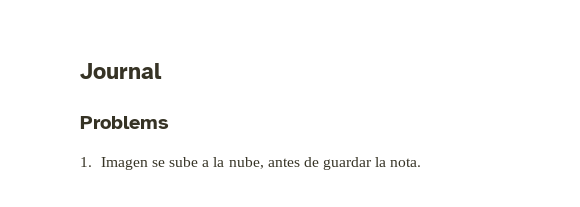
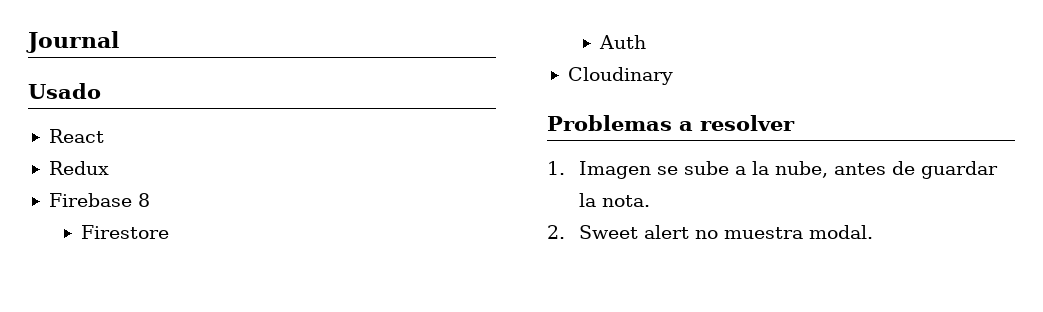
- Problems
+ Usado
+ React
+ Redux
+ Firebase 8
+ Firestore
+ Auth
+ Cloudinary
+ Problemas a resolver
+ 2. Sweet alert no muestra modal.

